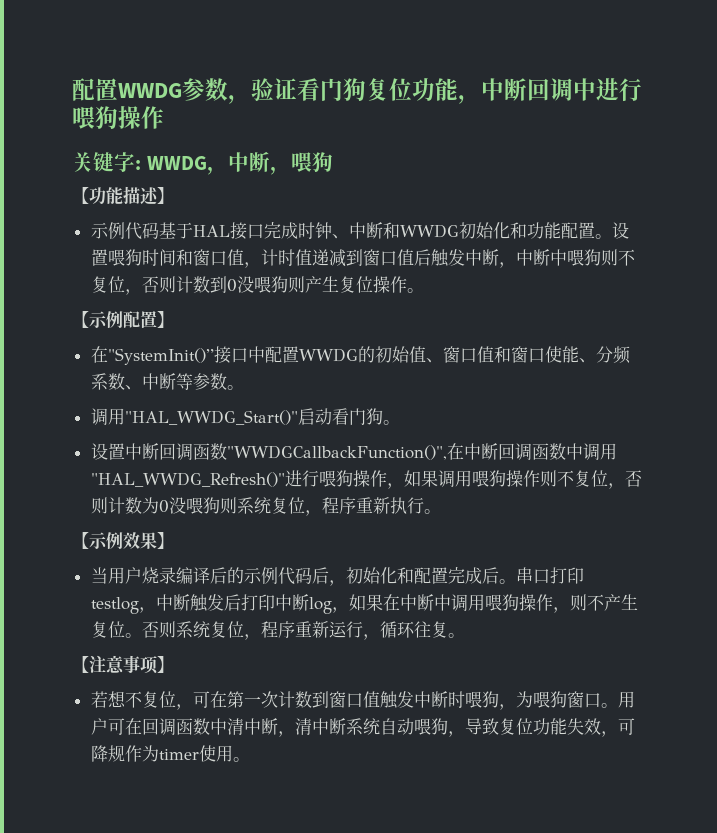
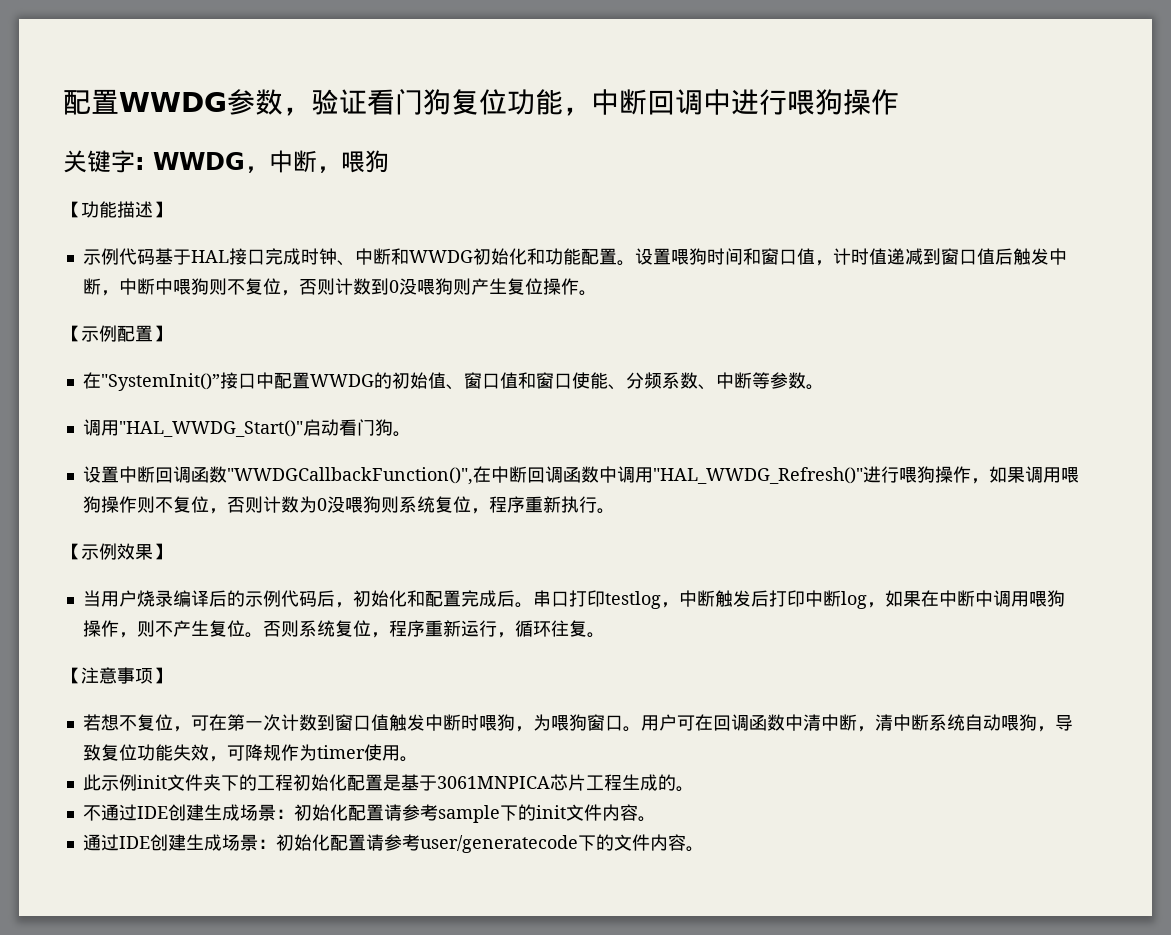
+ 此示例init文件夹下的工程初始化配置是基于3061MNPICA芯片工程生成的。
+ 不通过IDE创建生成场景：初始化配置请参考sample下的init文件内容。
+ 通过IDE创建生成场景：初始化配置请参考user/generatecode下的文件内容。

